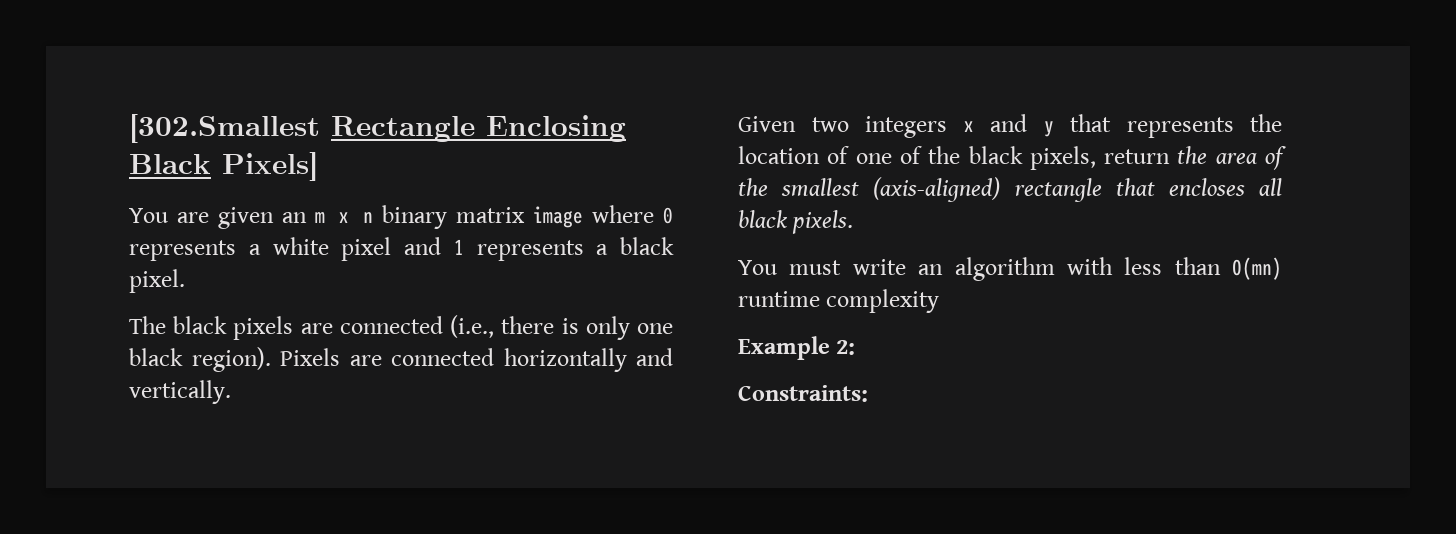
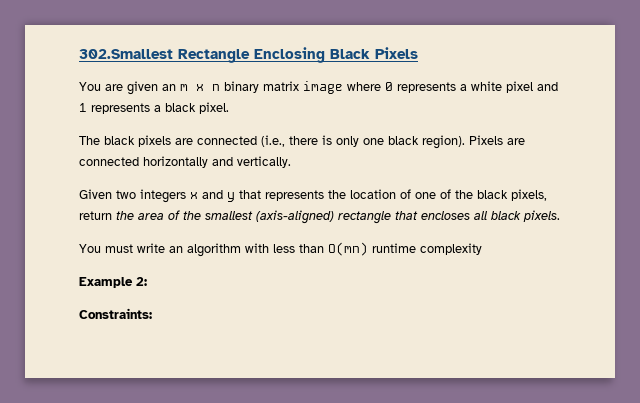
- [302.Smallest Rectangle Enclosing Black Pixels]
+ 302.Smallest Rectangle Enclosing Black Pixels

